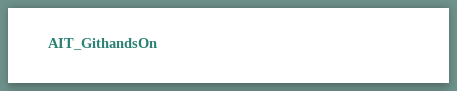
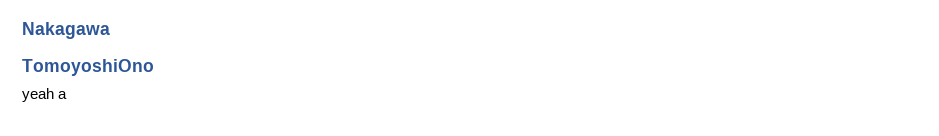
- AIT_GithandsOn
+ Nakagawa
+ TomoyoshiOno
+ yeah a

